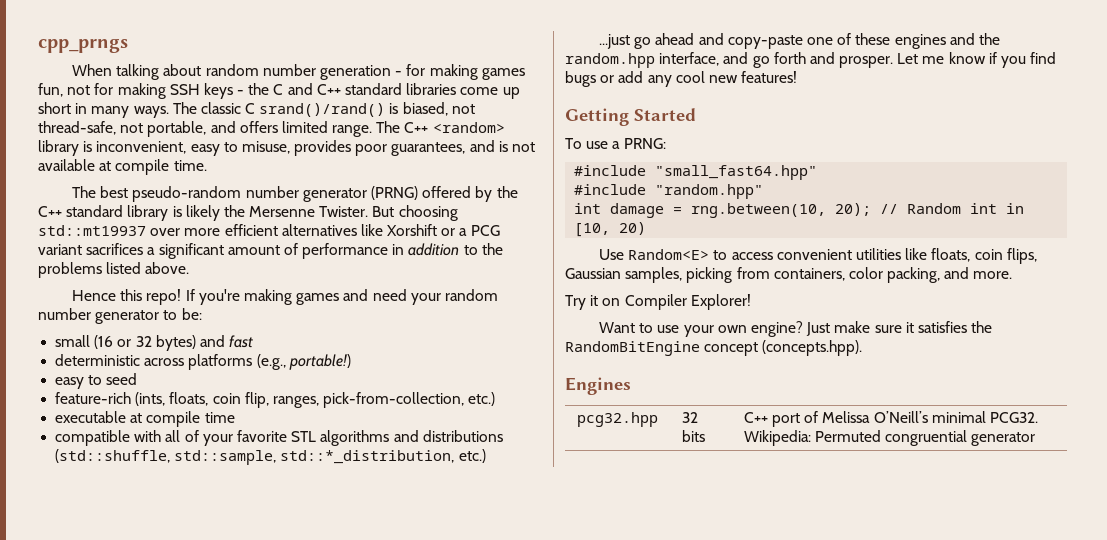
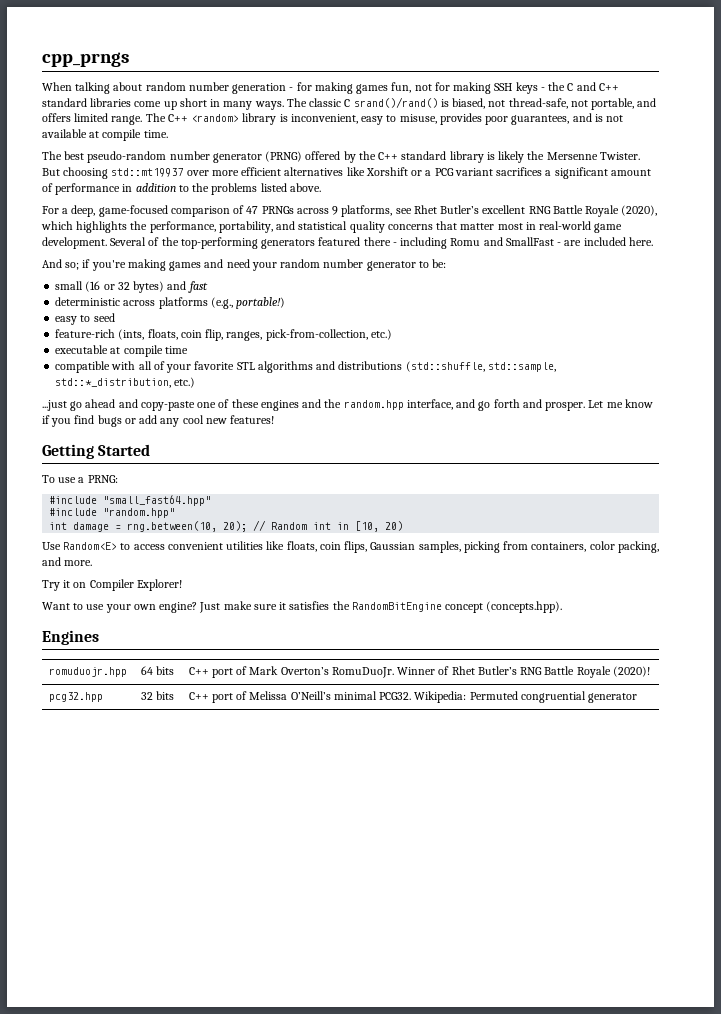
- Hence this repo! If you're making games and need your random number generator to be:
+ For a deep, game-focused comparison of 47 PRNGs across 9 platforms, see Rhet Butler’s excellent RNG Battle Royale (2020), which highlights the performance, portability, and statistical quality concerns that matter most in real-world game development. Several of the top-performing generators featured there - including Romu and SmallFast - are included here.
+ And so; if you're making games and need your random number generator to be:
+ romuduojr.hpp | 64 bits | C++ port of Mark Overton’s RomuDuoJr. Winner of Rhet Butler’s RNG Battle Royale (2020)!

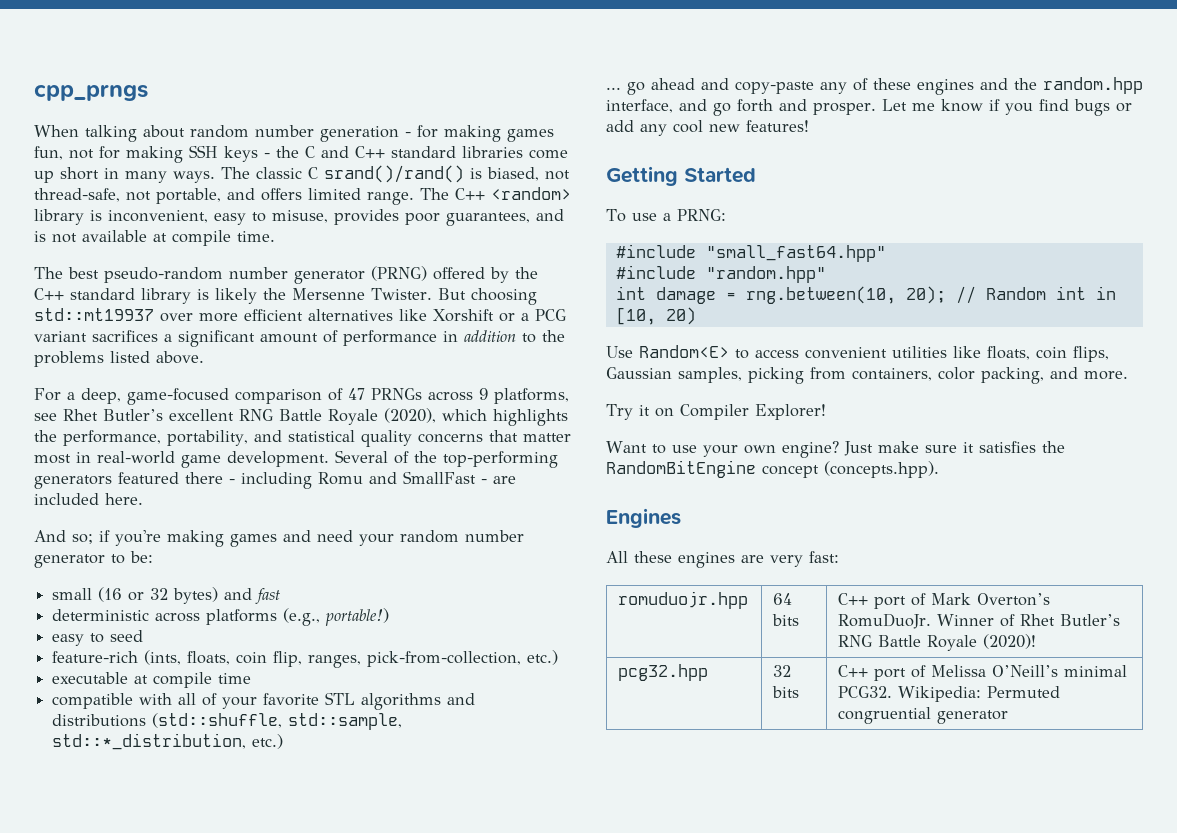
- ...just go ahead and copy-paste one of these engines and the random.hpp interface, and go forth and prosper.
+ ... go ahead and copy-paste any of these engines and the random.hpp interface, and go forth and prosper.
+ All these engines are very fast:

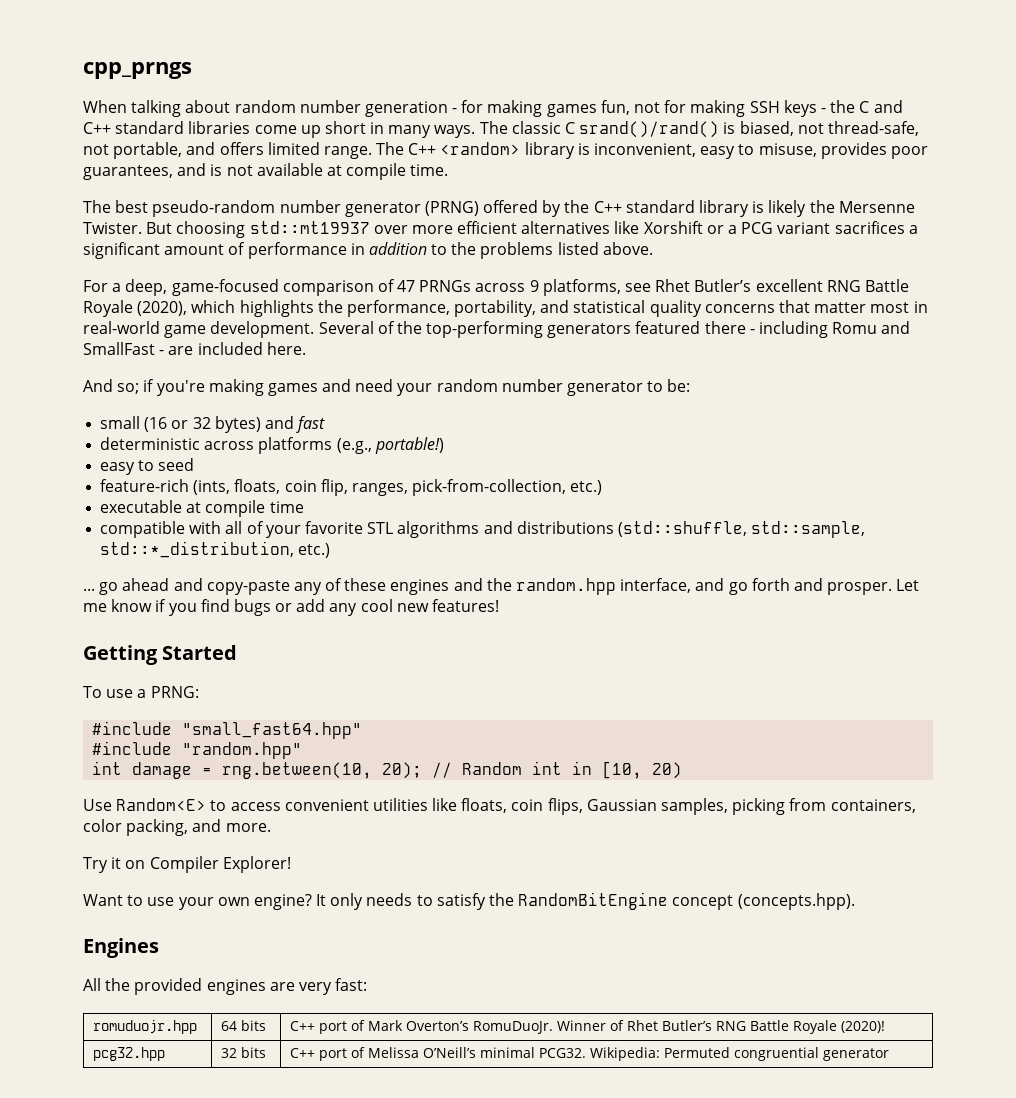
- Just make sure it satisfies the RandomBitEngine concept (concepts.hpp).
+ It only needs to satisfy the RandomBitEngine concept (concepts.hpp).
- All these engines are very fast:
+ All the provided engines are very fast:

